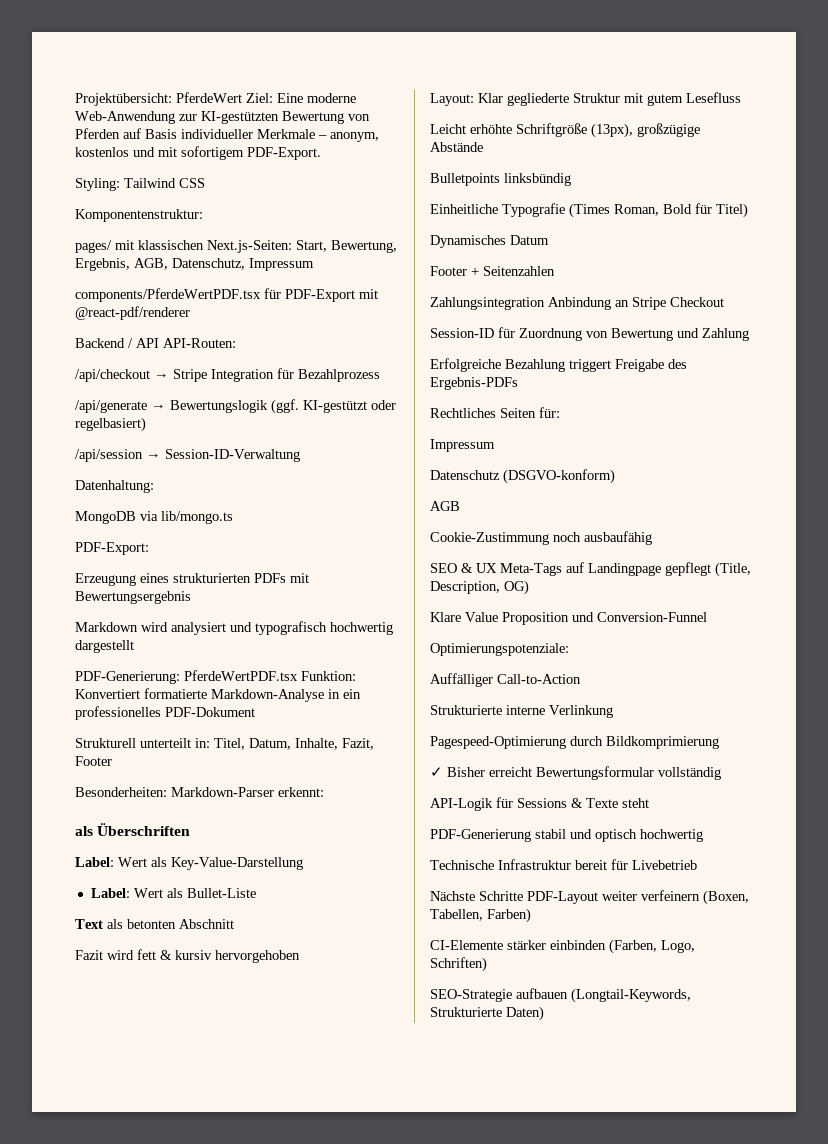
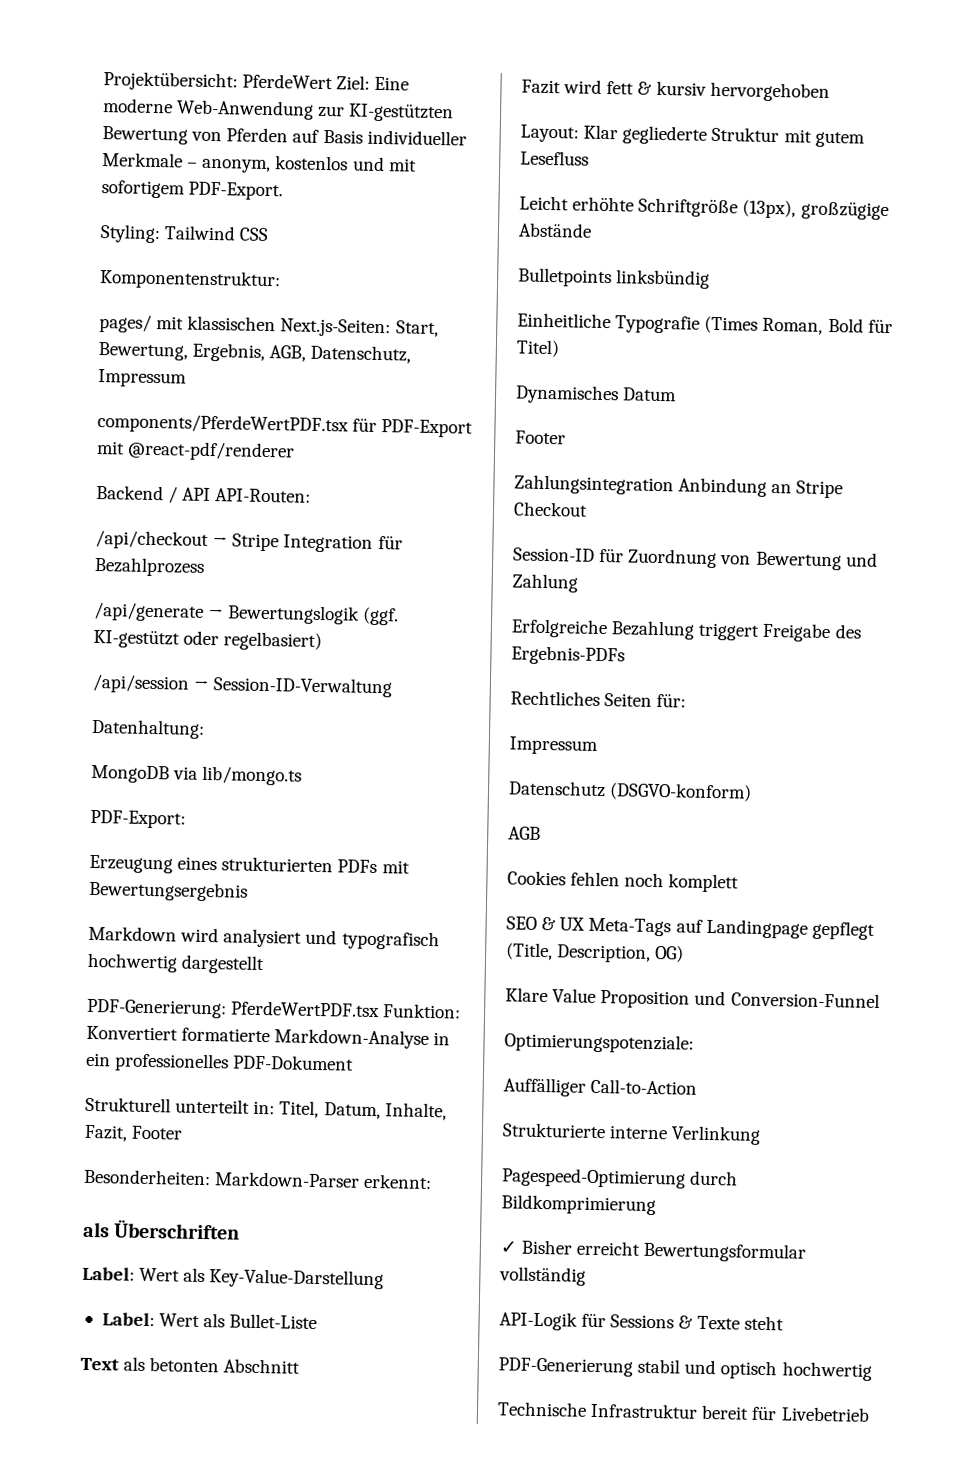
  Dynamisches Datum
- Footer + Seitenzahlen
+ Footer
- Cookie-Zustimmung noch ausbaufähig
+ Cookies fehlen noch komplett
- Nächste Schritte PDF-Layout weiter verfeinern (Boxen, Tabellen, Farben)
- CI-Elemente stärker einbinden (Farben, Logo, Schriften)
- SEO-Strategie aufbauen (Longtail-Keywords, Strukturierte Daten)

